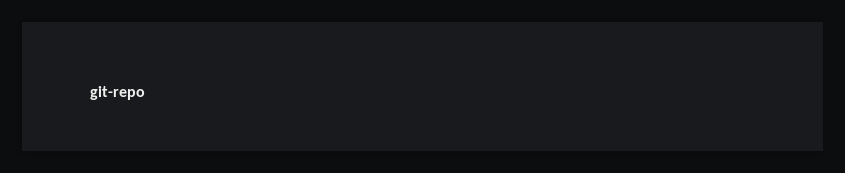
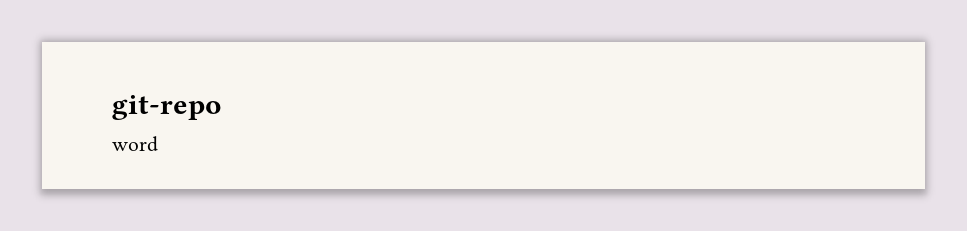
+ word

